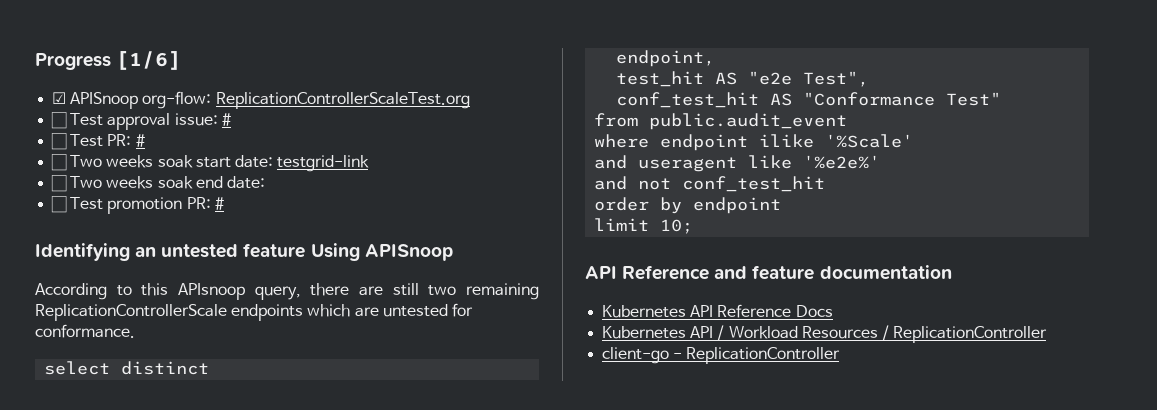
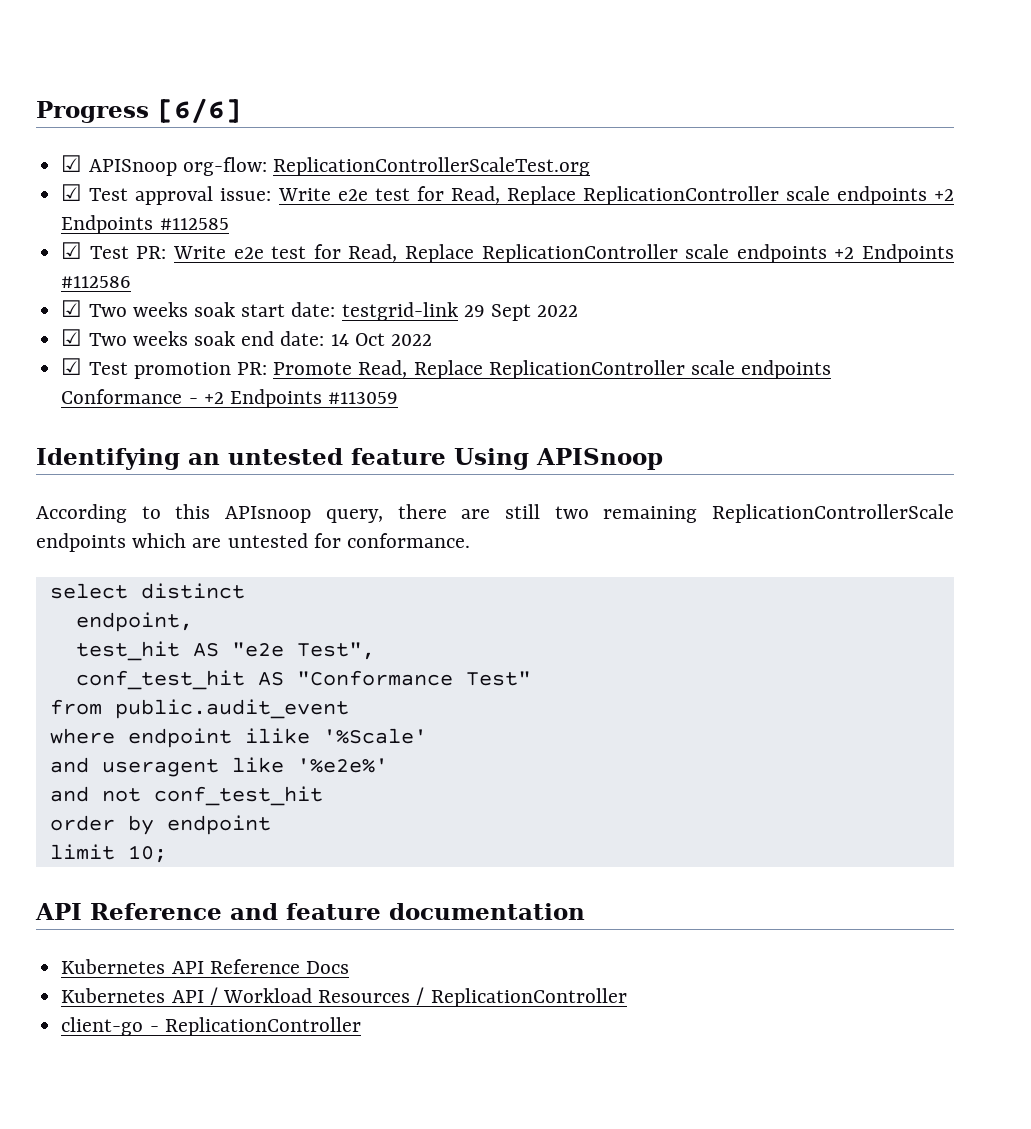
- Progress [1/6]
+ Progress [6/6]
- ☐ Test approval issue: #
- ☐ Test PR: #
- ☐ Two weeks soak start date: testgrid-link
- ☐ Two weeks soak end date:
- ☐ Test promotion PR: #
+ ☑ Test approval issue: Write e2e test for Read, Replace ReplicationController scale endpoints +2 Endpoints #112585
+ ☑ Test PR: Write e2e test for Read, Replace ReplicationController scale endpoints +2 Endpoints #112586
+ ☑ Two weeks soak start date: testgrid-link 29 Sept 2022
+ ☑ Two weeks soak end date: 14 Oct 2022
+ ☑ Test promotion PR: Promote Read, Replace ReplicationController scale endpoints Conformance - +2 Endpoints #113059

